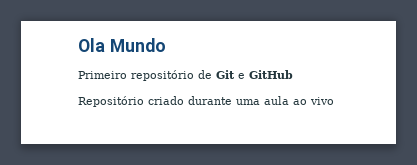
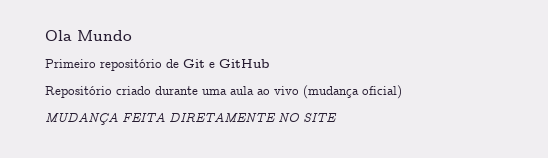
- Repositório criado durante uma aula ao vivo
+ Repositório criado durante uma aula ao vivo (mudança oficial)
+ MUDANÇA FEITA DIRETAMENTE NO SITE

